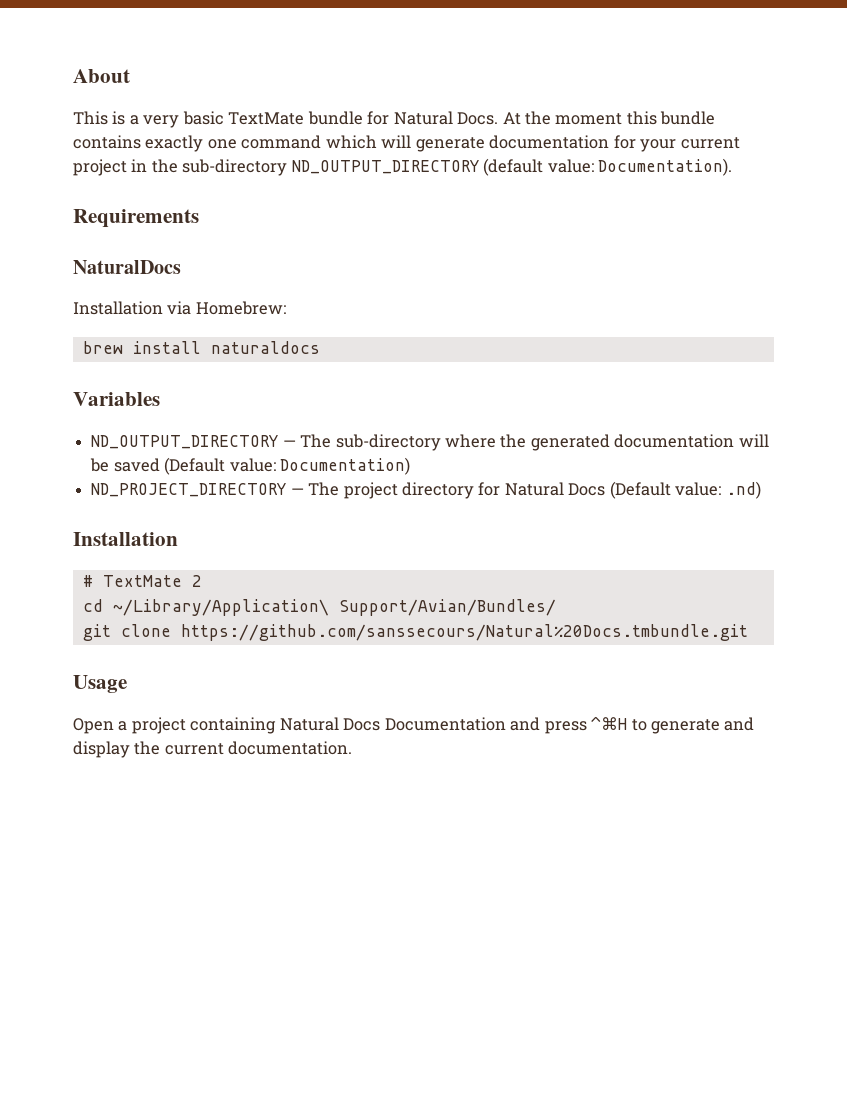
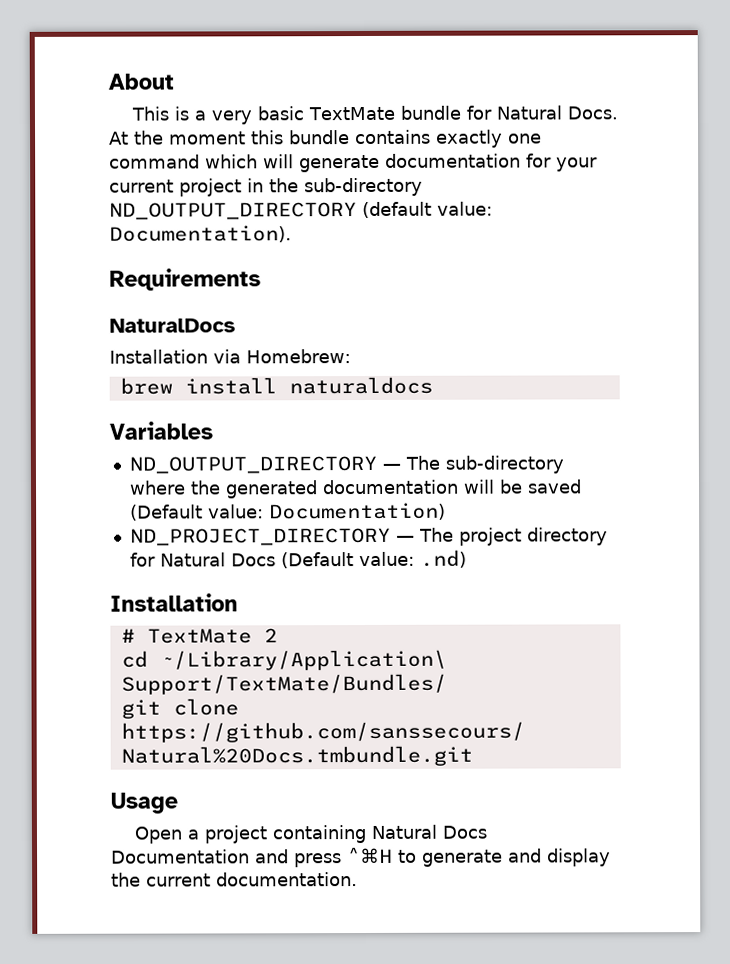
- cd ~/Library/Application\ Support/Avian/Bundles/
+ cd ~/Library/Application\ Support/TextMate/Bundles/

